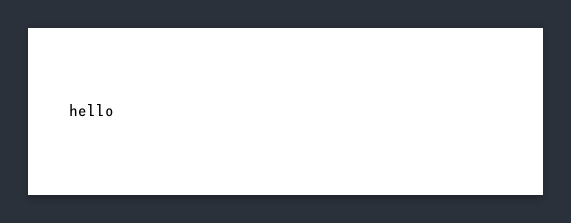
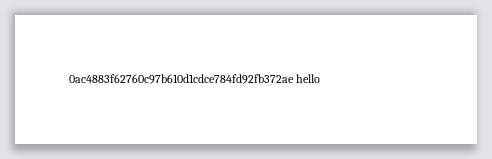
- hello
+ 0ac4883f62760c97b610d1cdce784fd92fb372ae hello

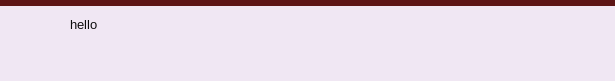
- 0ac4883f62760c97b610d1cdce784fd92fb372ae hello
+ hello

